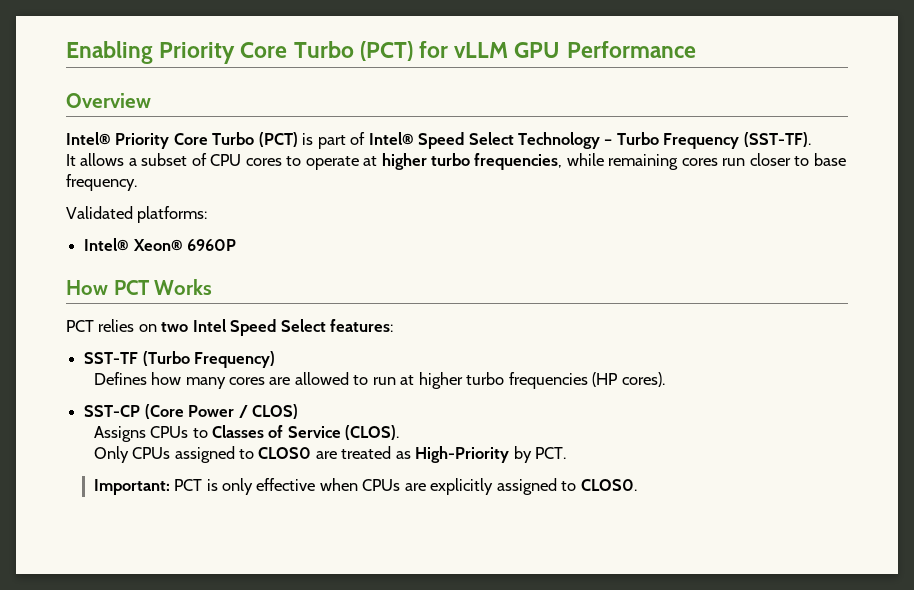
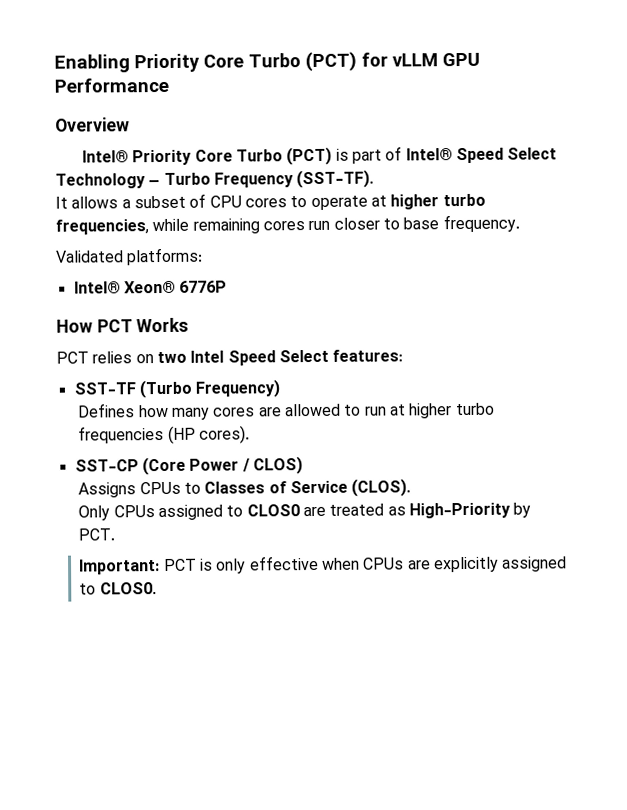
- Intel® Xeon® 6960P
+ Intel® Xeon® 6776P

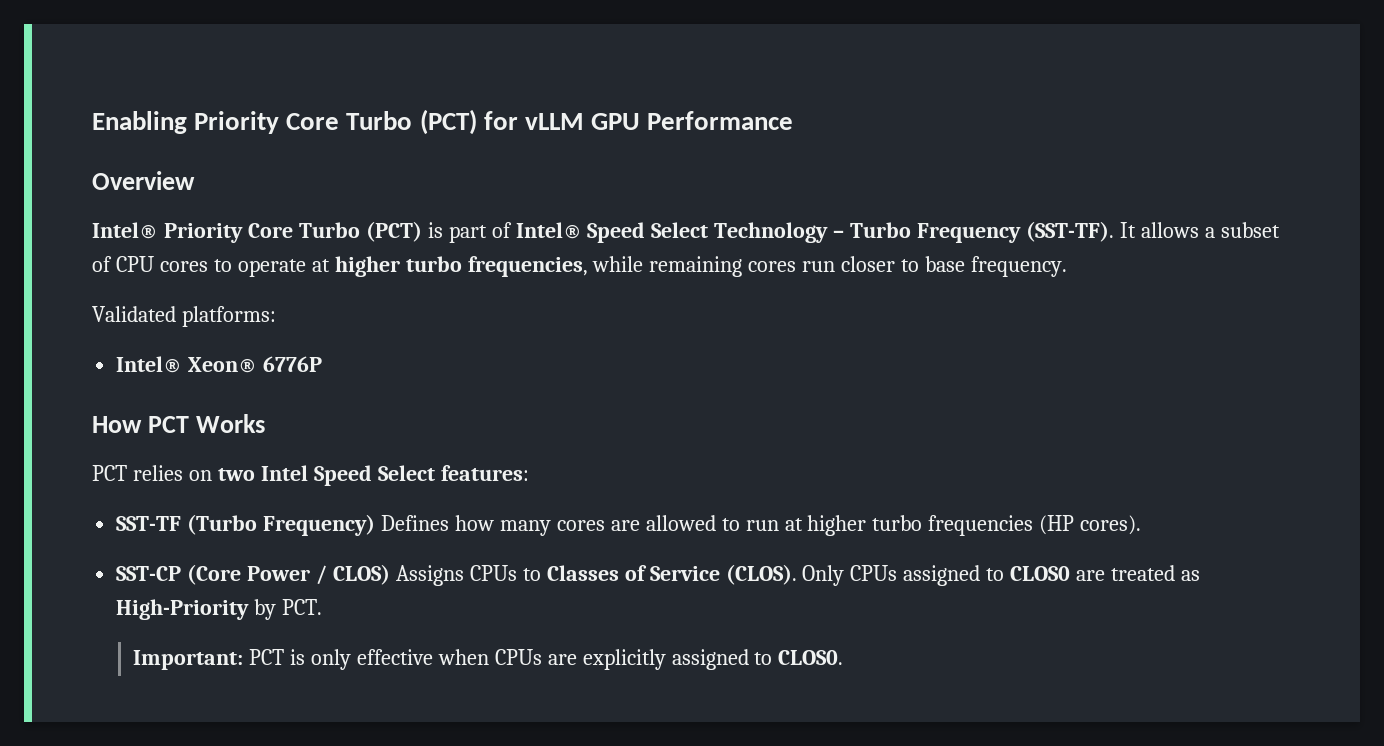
- Intel® Priority Core Turbo (PCT) is part of Intel® Speed Select Technology – Turbo Frequency (SST-TF).
- It allows a subset of CPU cores to operate at higher turbo frequencies, while remaining cores run closer to base frequency.
+ Intel® Priority Core Turbo (PCT) is part of Intel® Speed Select Technology – Turbo Frequency (SST-TF). It allows a subset of CPU cores to operate at higher turbo frequencies, while remaining cores run closer to base frequency.
- SST-TF (Turbo Frequency)
- Defines how many cores are allowed to run at higher turbo frequencies (HP cores).
+ SST-TF (Turbo Frequency) Defines how many cores are allowed to run at higher turbo frequencies (HP cores).
- SST-CP (Core Power / CLOS)
- Assigns CPUs to Classes of Service (CLOS).
- Only CPUs assigned to CLOS0 are treated as High-Priority by PCT.
+ SST-CP (Core Power / CLOS) Assigns CPUs to Classes of Service (CLOS). Only CPUs assigned to CLOS0 are treated as High-Priority by PCT.

